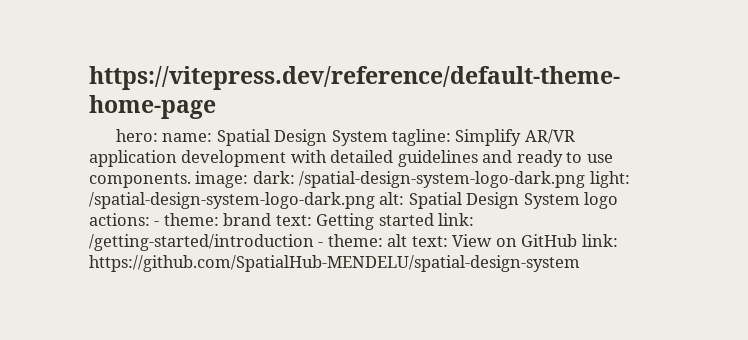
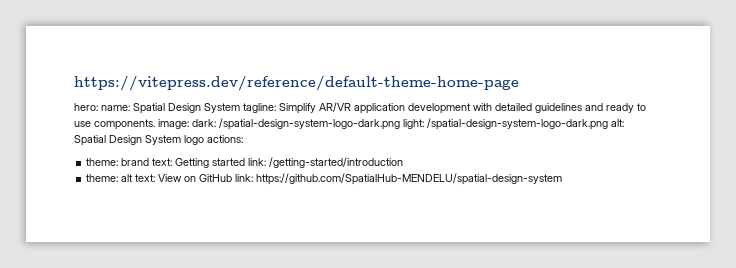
- hero: name: Spatial Design System tagline: Simplify AR/VR application development with detailed guidelines and ready to use components. image: dark: /spatial-design-system-logo-dark.png light: /spatial-design-system-logo-dark.png alt: Spatial Design System logo actions: - theme: brand text: Getting started link: /getting-started/introduction - theme: alt text: View on GitHub link: https://github.com/SpatialHub-MENDELU/spatial-design-system
+ hero: name: Spatial Design System tagline: Simplify AR/VR application development with detailed guidelines and ready to use components. image: dark: /spatial-design-system-logo-dark.png light: /spatial-design-system-logo-dark.png alt: Spatial Design System logo actions:
+ theme: brand text: Getting started link: /getting-started/introduction
+ theme: alt text: View on GitHub link: https://github.com/SpatialHub-MENDELU/spatial-design-system

